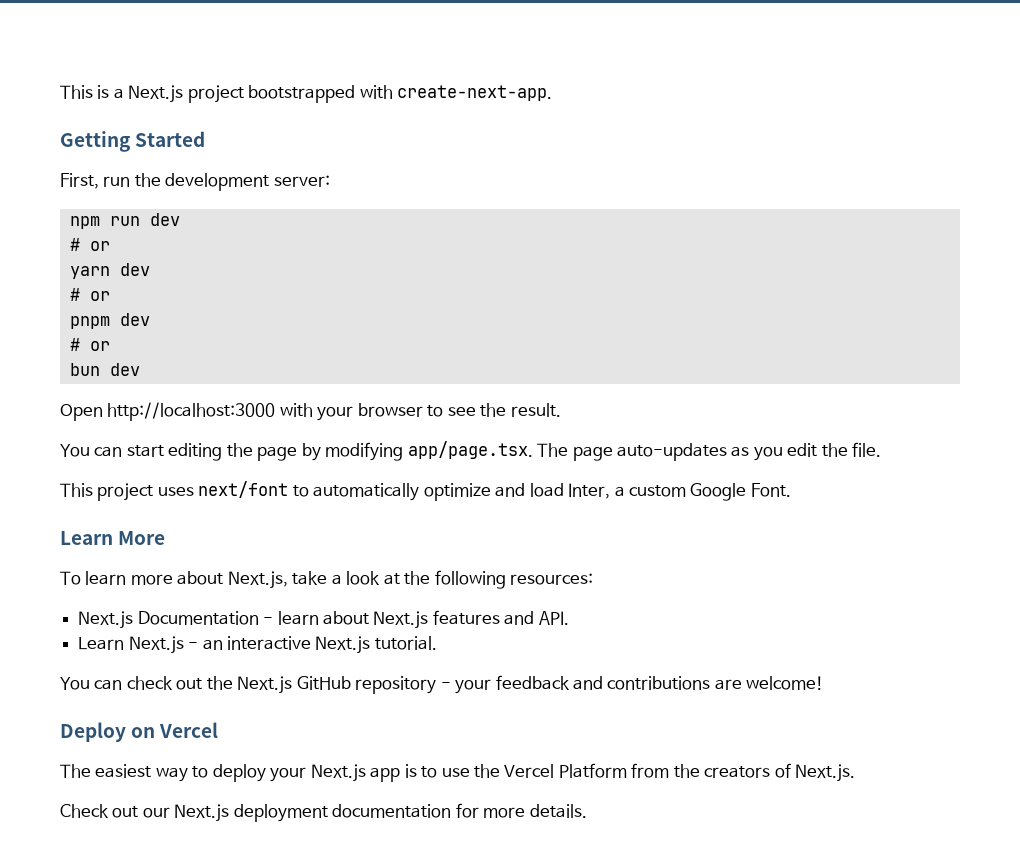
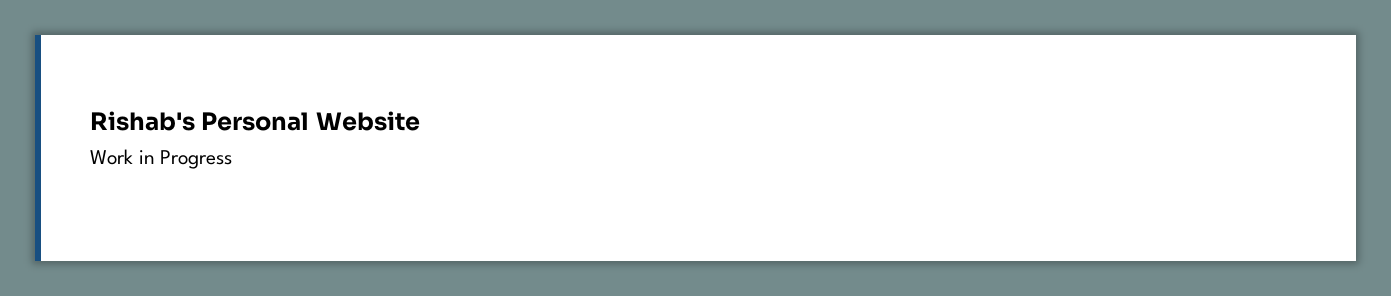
- This is a Next.js project bootstrapped with create-next-app.
- Getting Started
- First, run the development server:
- npm run dev
- # or
- yarn dev
- # or
- pnpm dev
- # or
- bun dev
- Open http://localhost:3000 with your browser to see the result.
- You can start editing the page by modifying app/page.tsx. The page auto-updates as you edit the file.
- This project uses next/font to automatically optimize and load Inter, a custom Google Font.
- Learn More
- To learn more about Next.js, take a look at the following resources:
- Next.js Documentation - learn about Next.js features and API.
- Learn Next.js - an interactive Next.js tutorial.
- You can check out the Next.js GitHub repository - your feedback and contributions are welcome!
- Deploy on Vercel
- The easiest way to deploy your Next.js app is to use the Vercel Platform from the creators of Next.js.
- Check out our Next.js deployment documentation for more details.
+ Rishab's Personal Website
+ Work in Progress

